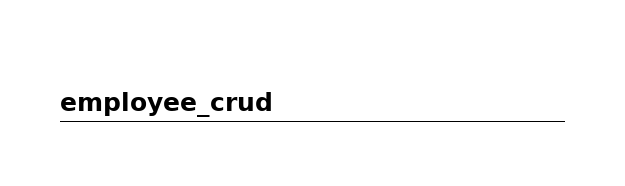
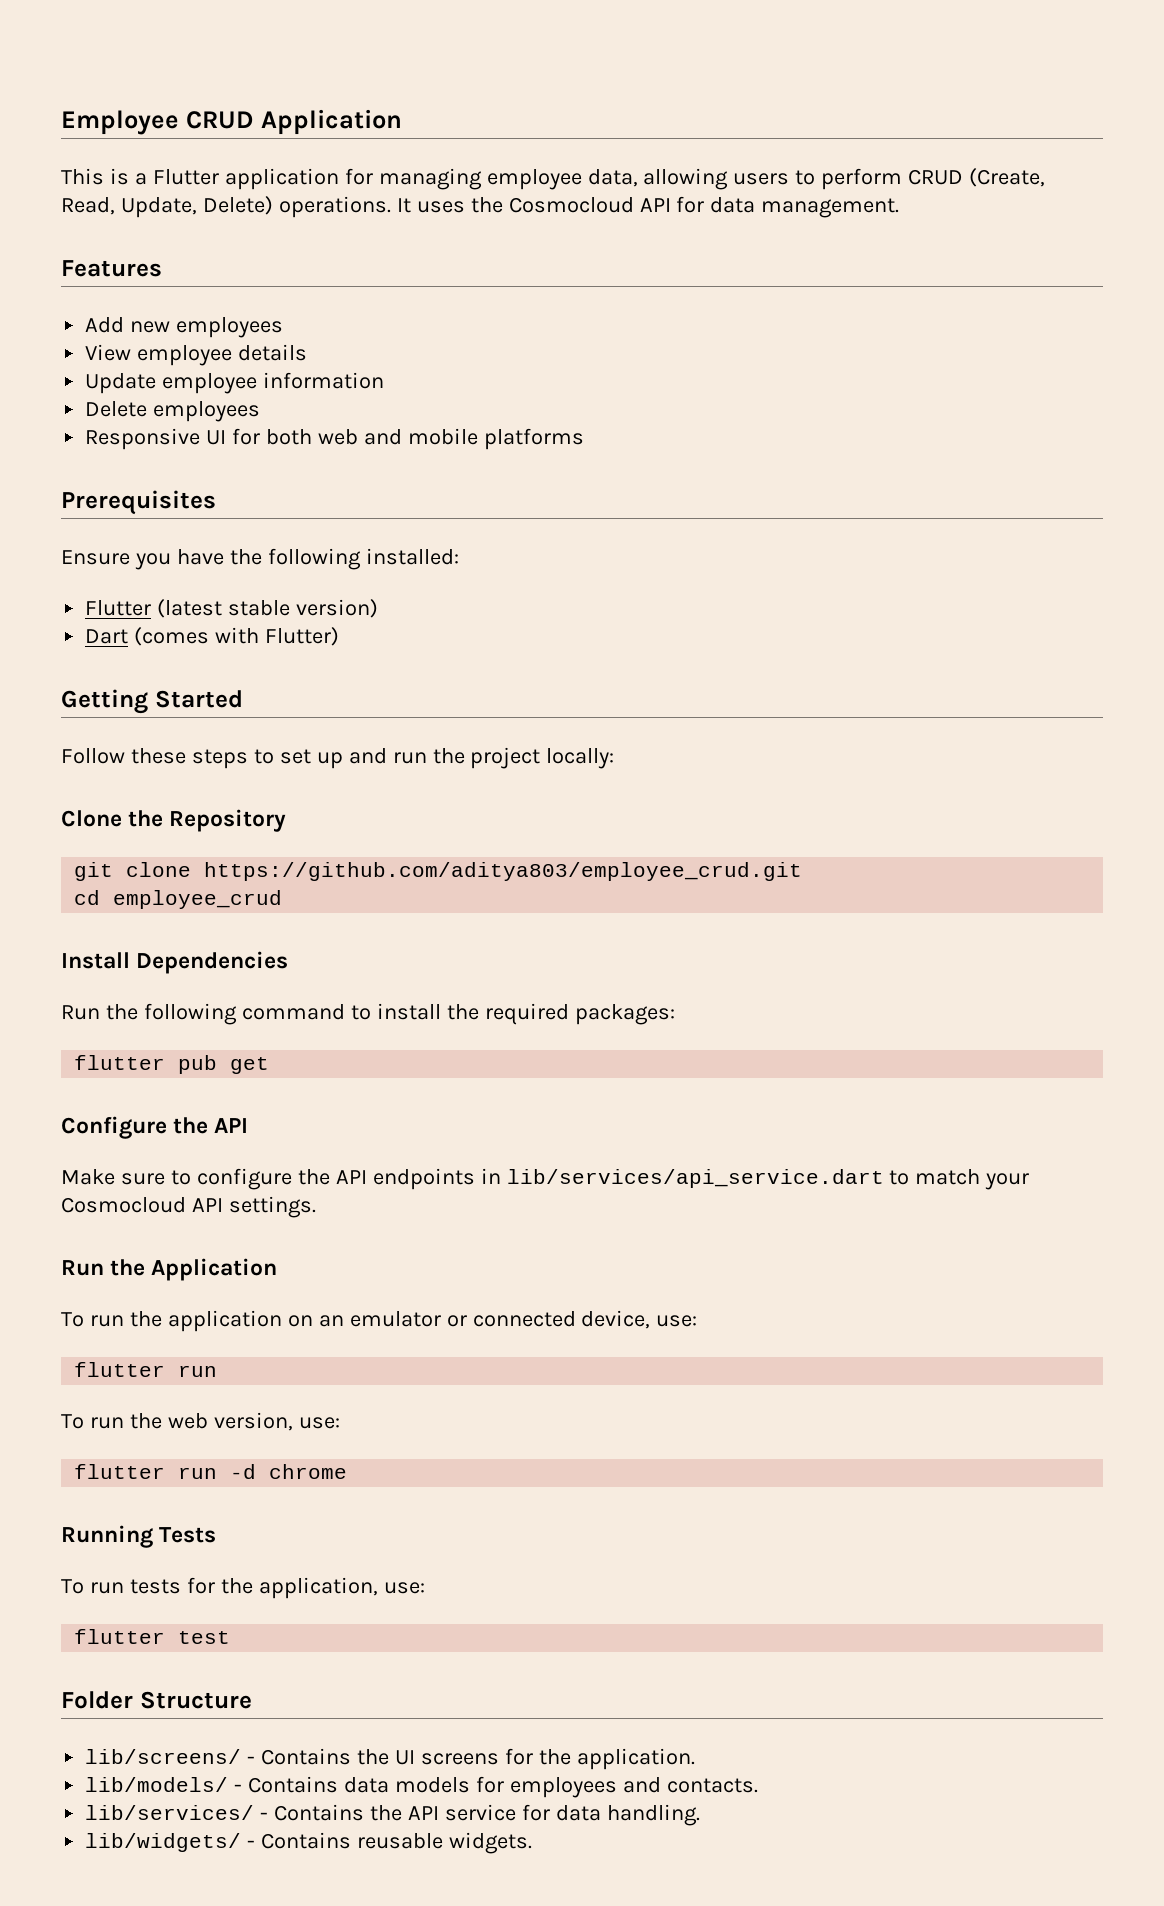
- employee_crud
+ Employee CRUD Application
+ This is a Flutter application for managing employee data, allowing users to perform CRUD (Create, Read, Update, Delete) operations. It uses the Cosmocloud API for data management.
+ Features
+ Add new employees
+ View employee details
+ Update employee information
+ Delete employees
+ Responsive UI for both web and mobile platforms
+ Prerequisites
+ Ensure you have the following installed:
+ Flutter (latest stable version)
+ Dart (comes with Flutter)
+ Getting Started
+ Follow these steps to set up and run the project locally:
+ Clone the Repository
+ git clone https://github.com/aditya803/employee_crud.git
+ cd employee_crud
+ Install Dependencies
+ Run the following command to install the required packages:
+ flutter pub get
+ Configure the API
+ Make sure to configure the API endpoints in lib/services/api_service.dart to match your Cosmocloud API settings.
+ Run the Application
+ To run the application on an emulator or connected device, use:
+ flutter run
+ To run the web version, use:
+ flutter run -d chrome
+ Running Tests
+ To run tests for the application, use:
+ flutter test
+ Folder Structure
+ lib/screens/ - Contains the UI screens for the application.
+ lib/models/ - Contains data models for employees and contacts.
+ lib/services/ - Contains the API service for data handling.
+ lib/widgets/ - Contains reusable widgets.

